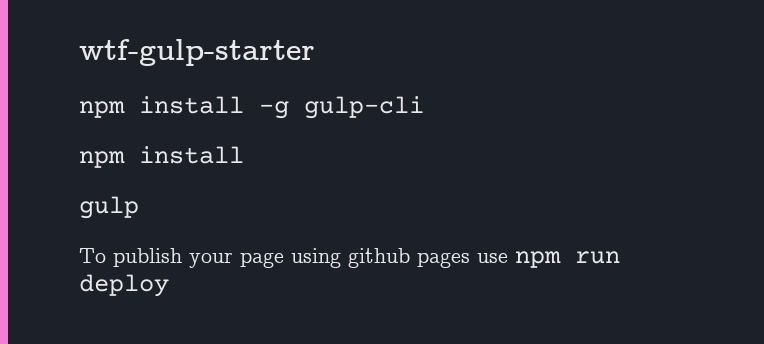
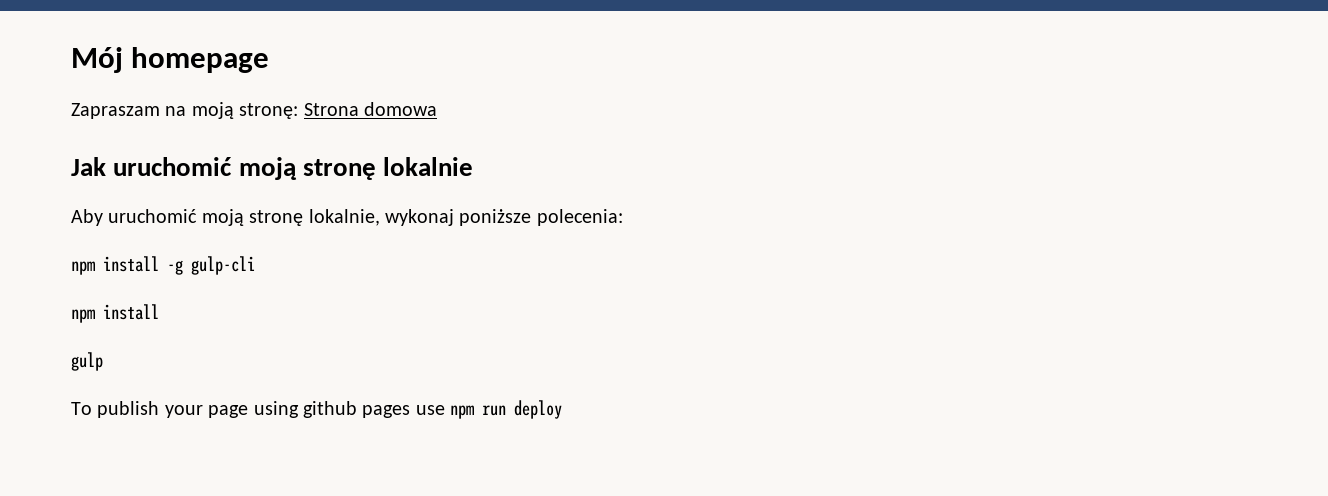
- wtf-gulp-starter
+ Mój homepage
+ Zapraszam na moją stronę: Strona domowa
+ Jak uruchomić moją stronę lokalnie
+ Aby uruchomić moją stronę lokalnie, wykonaj poniższe polecenia:

